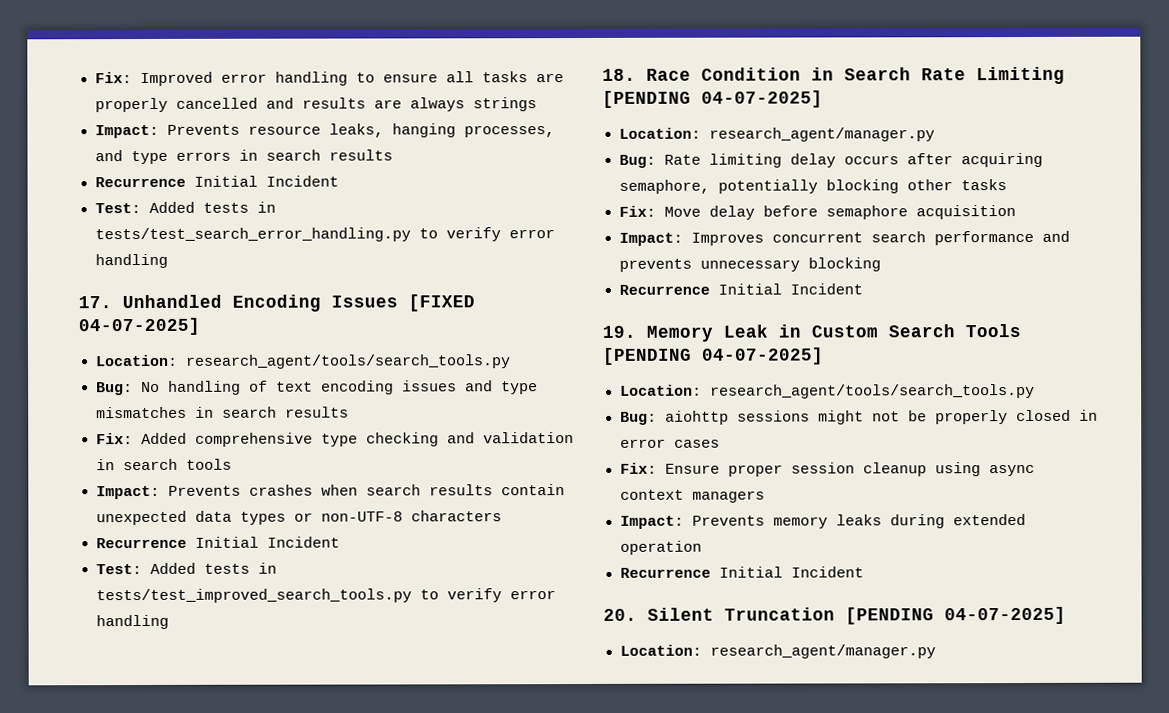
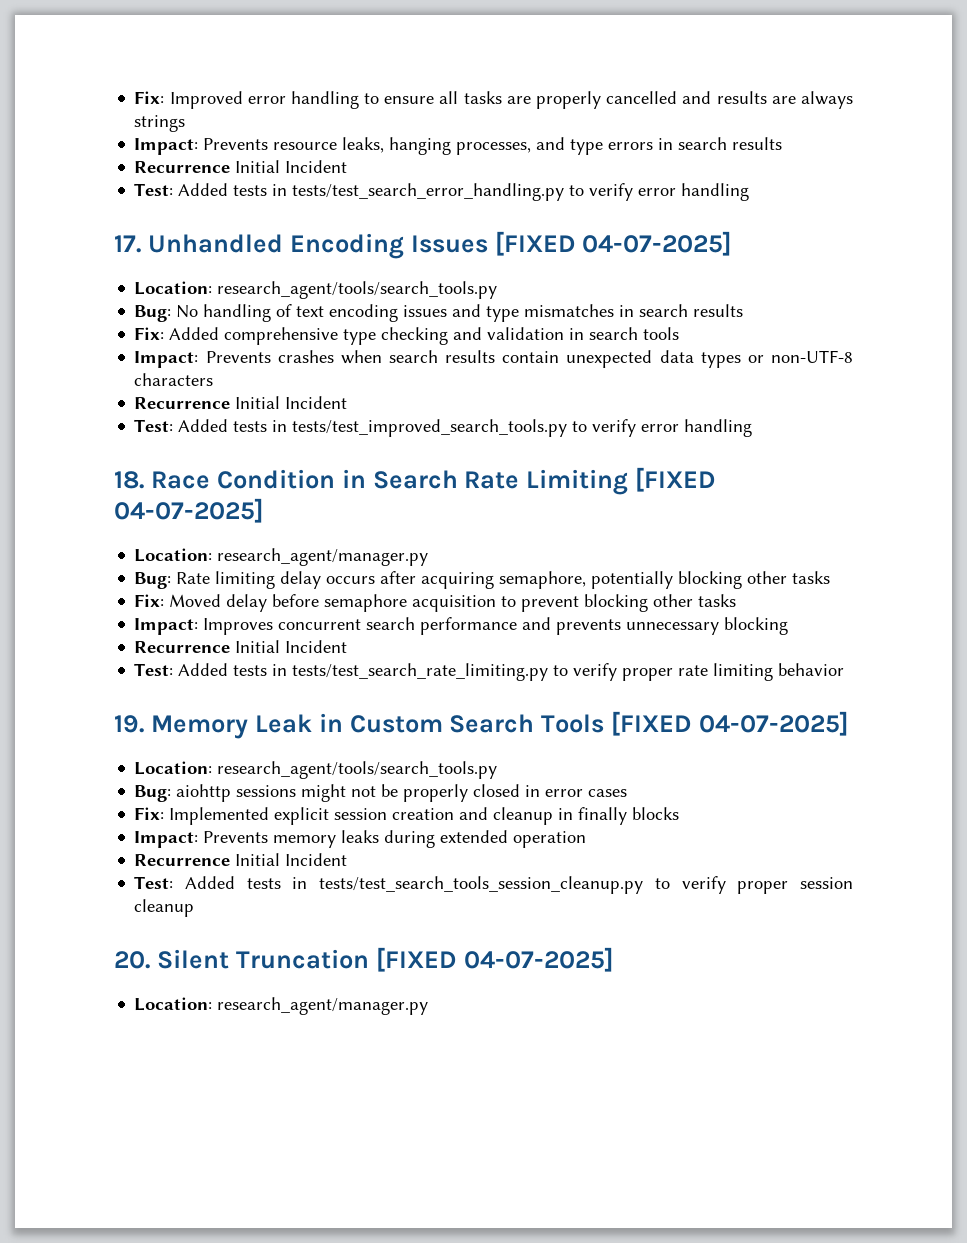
- 18. Race Condition in Search Rate Limiting [PENDING 04-07-2025]
+ 18. Race Condition in Search Rate Limiting [FIXED 04-07-2025]
- Fix: Move delay before semaphore acquisition
+ Fix: Moved delay before semaphore acquisition to prevent blocking other tasks
+ Test: Added tests in tests/test_search_rate_limiting.py to verify proper rate limiting behavior
- 19. Memory Leak in Custom Search Tools [PENDING 04-07-2025]
+ 19. Memory Leak in Custom Search Tools [FIXED 04-07-2025]
- Fix: Ensure proper session cleanup using async context managers
+ Fix: Implemented explicit session creation and cleanup in finally blocks
+ Test: Added tests in tests/test_search_tools_session_cleanup.py to verify proper session cleanup
- 20. Silent Truncation [PENDING 04-07-2025]
+ 20. Silent Truncation [FIXED 04-07-2025]

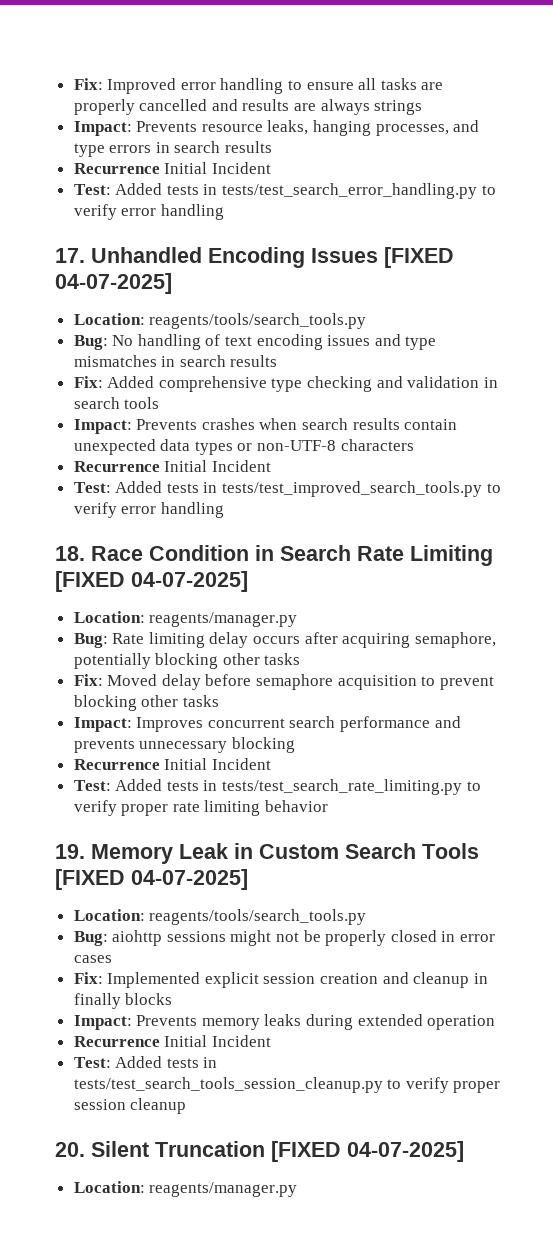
  17. Unhandled Encoding Issues [FIXED 04-07-2025]
- Location: research_agent/tools/search_tools.py
+ Location: reagents/tools/search_tools.py
  18. Race Condition in Search Rate Limiting [FIXED 04-07-2025]
- Location: research_agent/manager.py
+ Location: reagents/manager.py
  19. Memory Leak in Custom Search Tools [FIXED 04-07-2025]
- Location: research_agent/tools/search_tools.py
+ Location: reagents/tools/search_tools.py
  20. Silent Truncation [FIXED 04-07-2025]
- Location: research_agent/manager.py
+ Location: reagents/manager.py

